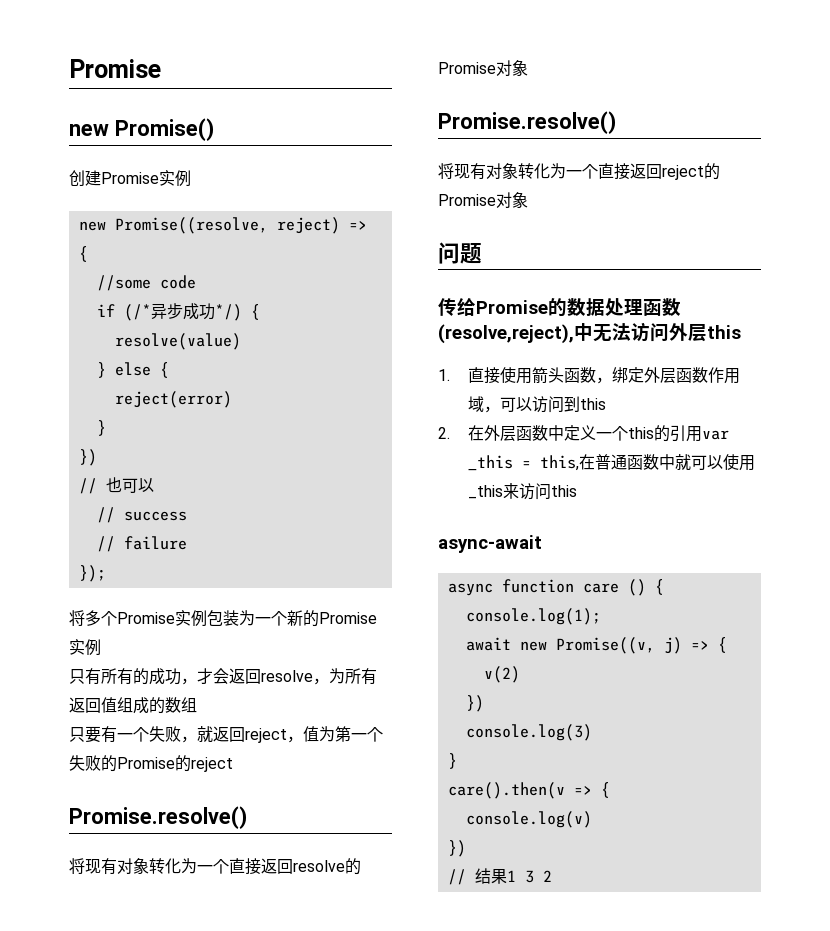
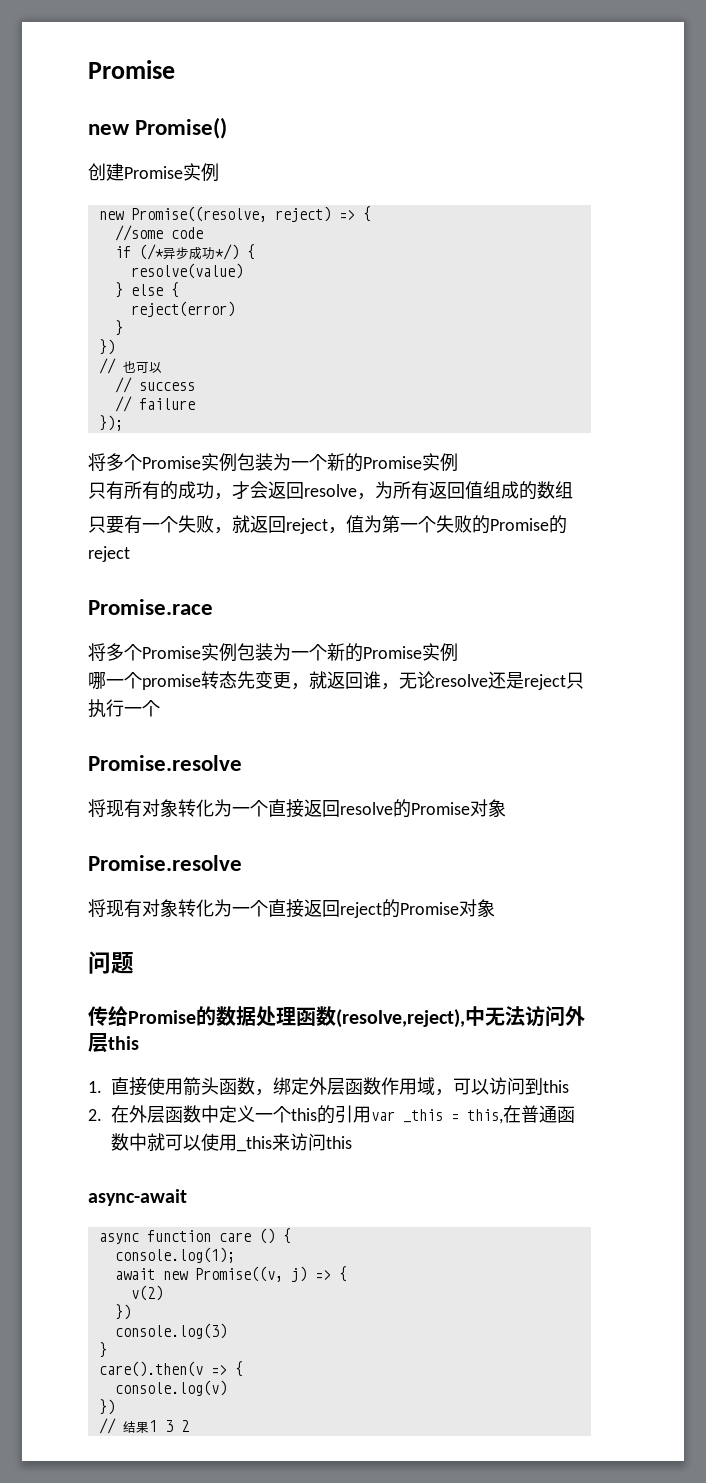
  只要有一个失败，就返回reject，值为第一个失败的Promise的reject
- Promise.resolve()
+ Promise.race
+ 将多个Promise实例包装为一个新的Promise实例
+ 哪一个promise转态先变更，就返回谁，无论resolve还是reject只执行一个
+ Promise.resolve
  将现有对象转化为一个直接返回resolve的Promise对象
- Promise.resolve()
+ Promise.resolve

